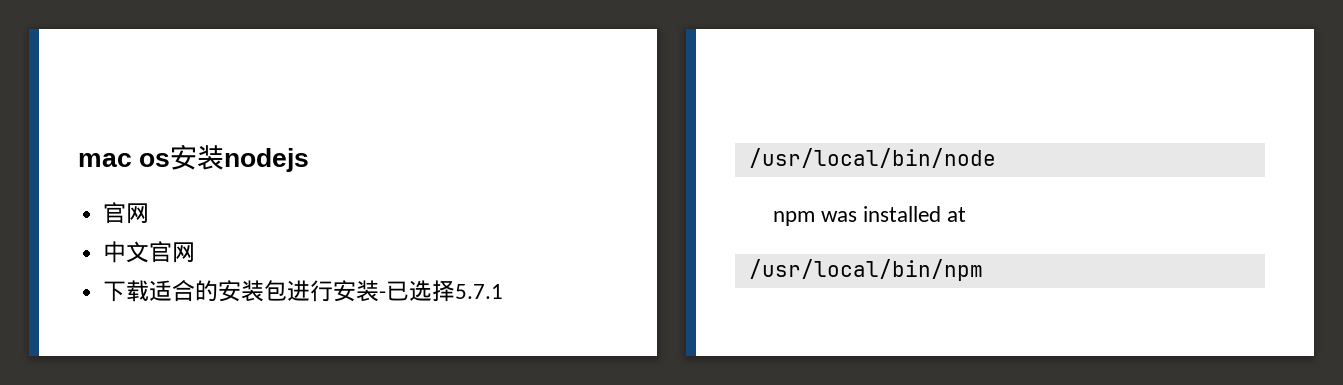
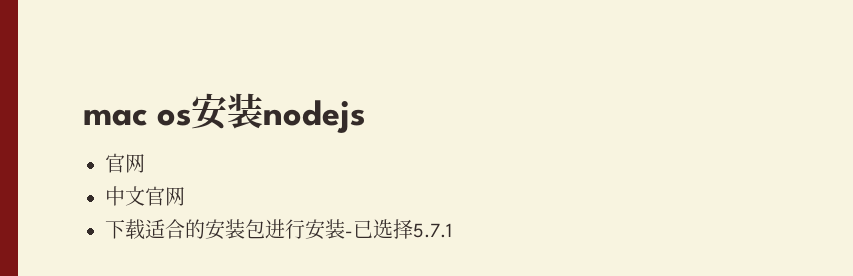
- /usr/local/bin/node
- npm was installed at
- /usr/local/bin/npm

